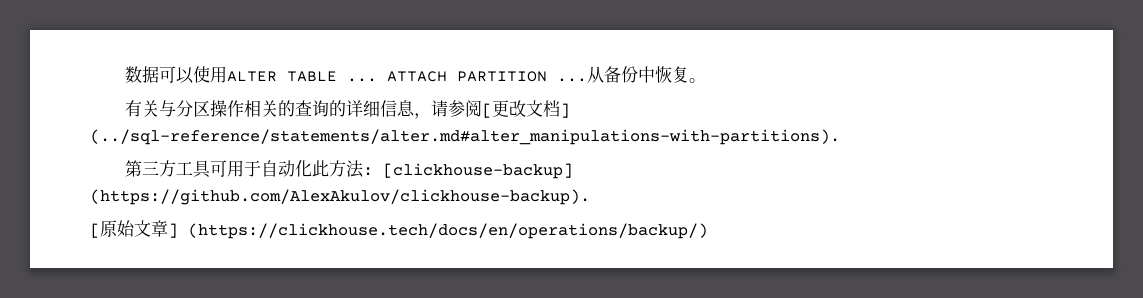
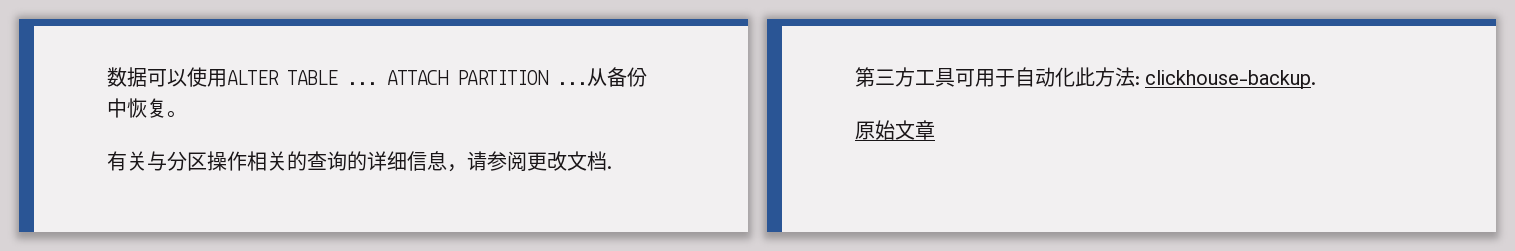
- 有关与分区操作相关的查询的详细信息，请参阅[更改文档] (../sql-reference/statements/alter.md#alter_manipulations-with-partitions).
+ 有关与分区操作相关的查询的详细信息，请参阅更改文档.
- 第三方工具可用于自动化此方法: [clickhouse-backup] (https://github.com/AlexAkulov/clickhouse-backup).
- [原始文章] (https://clickhouse.tech/docs/en/operations/backup/)
+ 第三方工具可用于自动化此方法: clickhouse-backup.
+ 原始文章

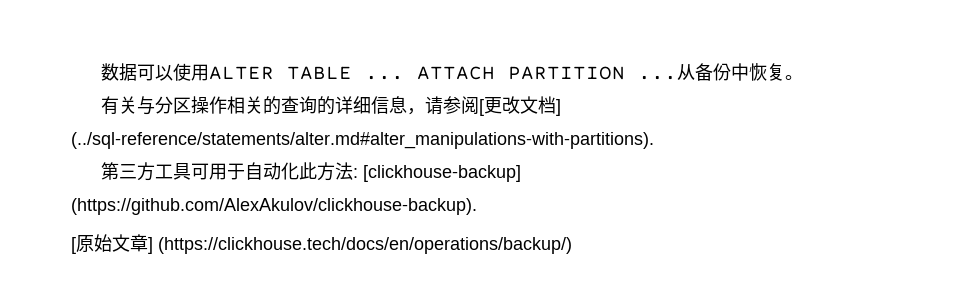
- 有关与分区操作相关的查询的详细信息，请参阅更改文档.
+ 有关与分区操作相关的查询的详细信息，请参阅[更改文档] (../sql-reference/statements/alter.md#alter_manipulations-with-partitions).
- 第三方工具可用于自动化此方法: clickhouse-backup.
- 原始文章
+ 第三方工具可用于自动化此方法: [clickhouse-backup] (https://github.com/AlexAkulov/clickhouse-backup).
+ [原始文章] (https://clickhouse.tech/docs/en/operations/backup/)

